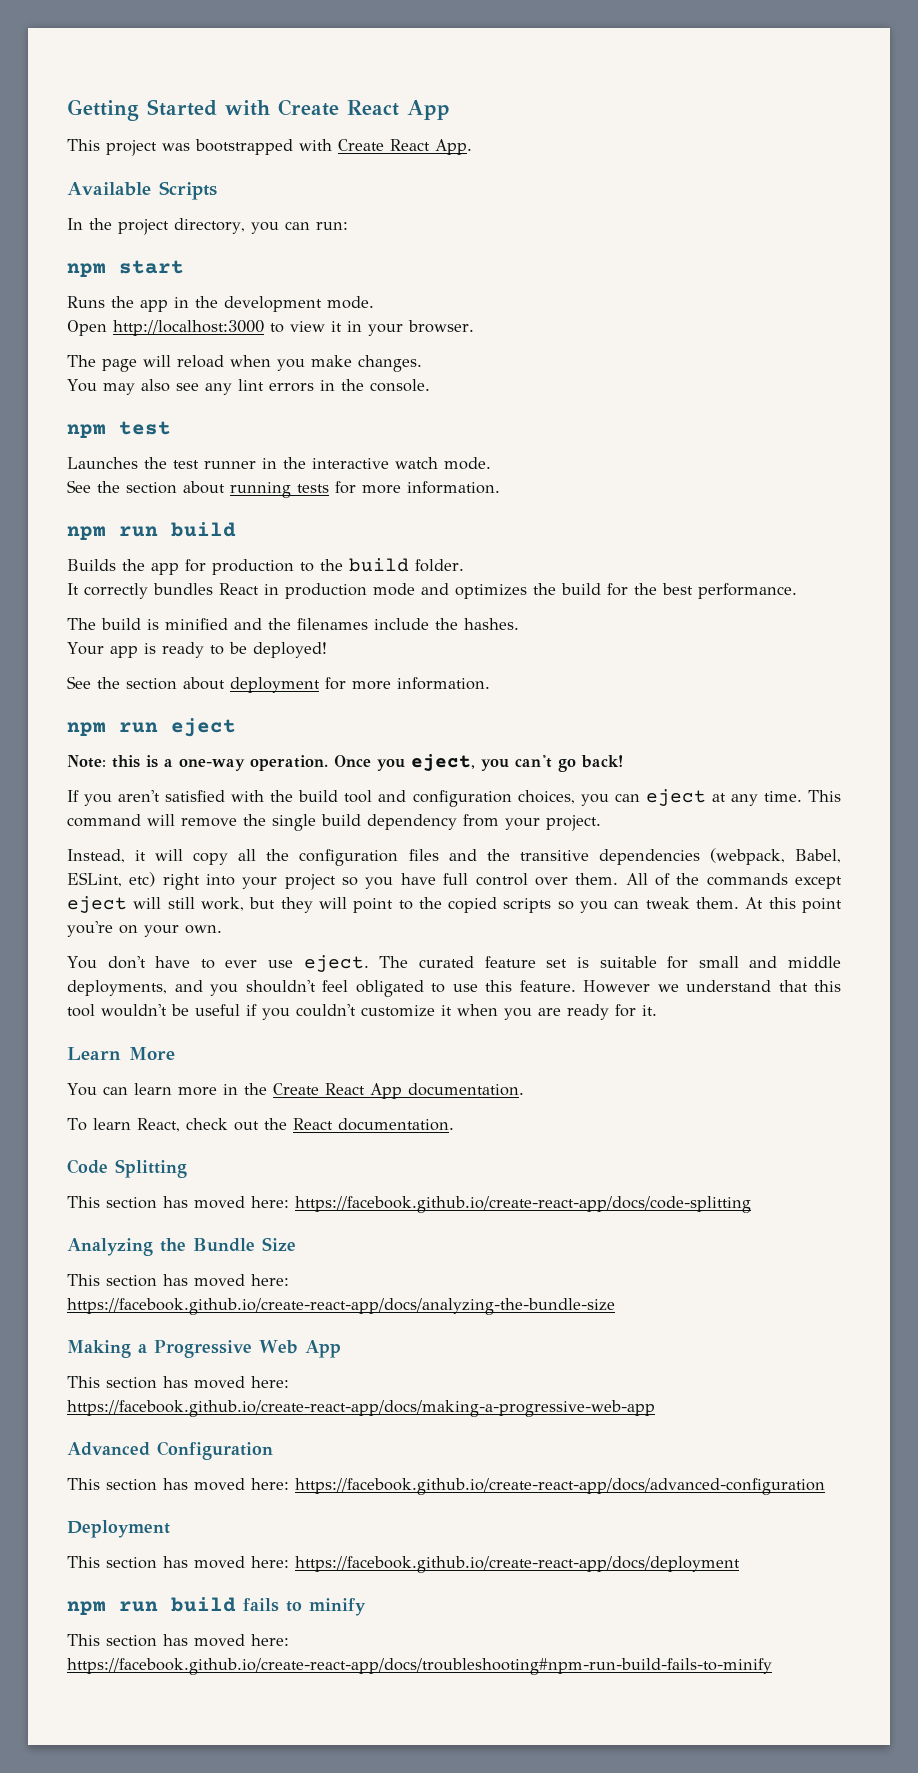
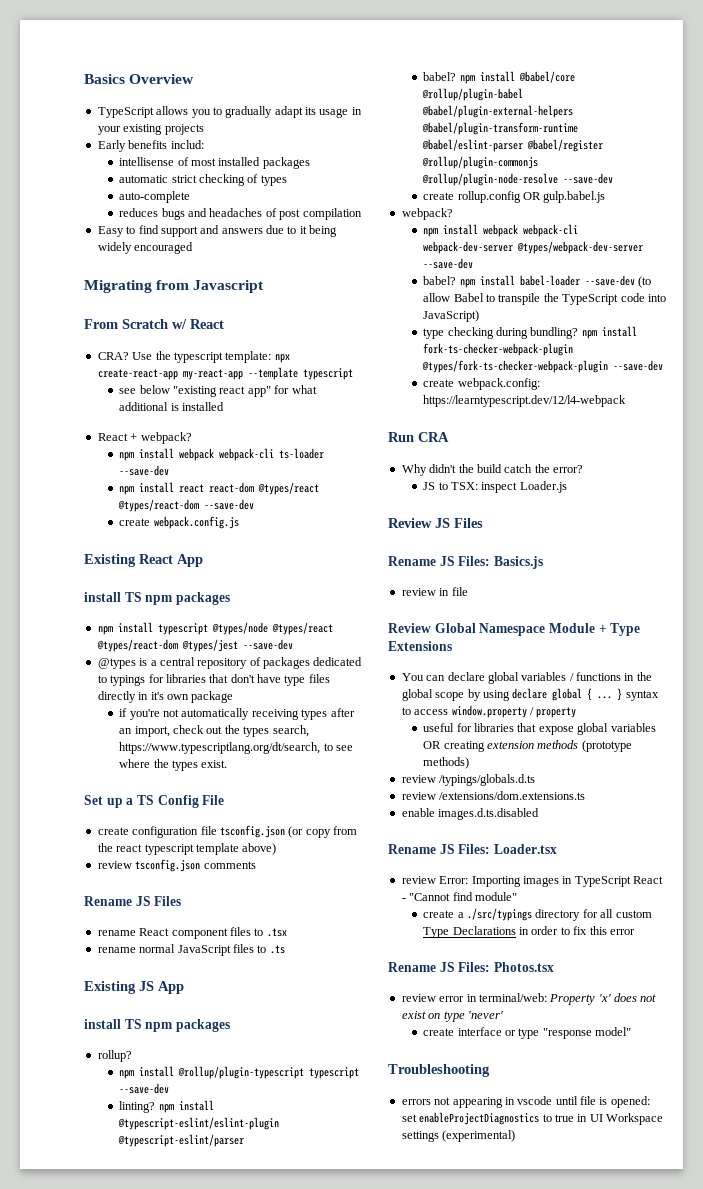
- Getting Started with Create React App
- This project was bootstrapped with Create React App.
- Available Scripts
- In the project directory, you can run:
- npm start
- Runs the app in the development mode.
- Open http://localhost:3000 to view it in your browser.
- The page will reload when you make changes.
- You may also see any lint errors in the console.
- npm test
- Launches the test runner in the interactive watch mode.
- See the section about running tests for more information.
- npm run build
- Builds the app for production to the build folder.
- It correctly bundles React in production mode and optimizes the build for the best performance.
- The build is minified and the filenames include the hashes.
- Your app is ready to be deployed!
- See the section about deployment for more information.
- npm run eject
- Note: this is a one-way operation. Once you eject, you can't go back!
- If you aren't satisfied with the build tool and configuration choices, you can eject at any time. This command will remove the single build dependency from your project.
- Instead, it will copy all the configuration files and the transitive dependencies (webpack, Babel, ESLint, etc) right into your project so you have full control over them. All of the commands except eject will still work, but they will point to the copied scripts so you can tweak them. At this point you're on your own.
- You don't have to ever use eject. The curated feature set is suitable for small and middle deployments, and you shouldn't feel obligated to use this feature. However we understand that this tool wouldn't be useful if you couldn't customize it when you are ready for it.
- Learn More
- You can learn more in the Create React App documentation.
- To learn React, check out the React documentation.
- Code Splitting
- This section has moved here: https://facebook.github.io/create-react-app/docs/code-splitting
- Analyzing the Bundle Size
- This section has moved here: https://facebook.github.io/create-react-app/docs/analyzing-the-bundle-size
- Making a Progressive Web App
- This section has moved here: https://facebook.github.io/create-react-app/docs/making-a-progressive-web-app
- Advanced Configuration
- This section has moved here: https://facebook.github.io/create-react-app/docs/advanced-configuration
- Deployment
- This section has moved here: https://facebook.github.io/create-react-app/docs/deployment
- npm run build fails to minify
- This section has moved here: https://facebook.github.io/create-react-app/docs/troubleshooting#npm-run-build-fails-to-minify
+ Basics Overview
+ TypeScript allows you to gradually adapt its usage in your existing projects
+ Early benefits includ:
+ intellisense of most installed packages
+ automatic strict checking of types
+ auto-complete
+ reduces bugs and headaches of post compilation
+ Easy to find support and answers due to it being widely encouraged
+ Migrating from Javascript
+ From Scratch w/ React
+ CRA? Use the typescript template: npx create-react-app my-react-app --template typescript
+ see below "existing react app" for what additional is installed
+ React + webpack?
+ npm install webpack webpack-cli ts-loader --save-dev
+ npm install react react-dom @types/react @types/react-dom --save-dev
+ create webpack.config.js
+ Existing React App
+ install TS npm packages
+ npm install typescript @types/node @types/react @types/react-dom @types/jest --save-dev
+ @types is a central repository of packages dedicated to typings for libraries that don't have type files directly in it's own package
+ if you're not automatically receiving types after an import, check out the types search, https://www.typescriptlang.org/dt/search, to see where the types exist.
+ Set up a TS Config File
+ create configuration file tsconfig.json (or copy from the react typescript template above)
+ review tsconfig.json comments
+ Rename JS Files
+ rename React component files to .tsx
+ rename normal JavaScript files to .ts
+ Existing JS App
+ install TS npm packages
+ rollup?
+ npm install @rollup/plugin-typescript typescript --save-dev
+ linting? npm install @typescript-eslint/eslint-plugin @typescript-eslint/parser
+ babel? npm install @babel/core @rollup/plugin-babel @babel/plugin-external-helpers @babel/plugin-transform-runtime @babel/eslint-parser @babel/register @rollup/plugin-commonjs @rollup/plugin-node-resolve --save-dev
+ create rollup.config OR gulp.babel.js
+ webpack?
+ npm install webpack webpack-cli webpack-dev-server @types/webpack-dev-server --save-dev
+ babel? npm install babel-loader --save-dev (to allow Babel to transpile the TypeScript code into JavaScript)
+ type checking during bundling? npm install fork-ts-checker-webpack-plugin @types/fork-ts-checker-webpack-plugin --save-dev
+ create webpack.config: https://learntypescript.dev/12/l4-webpack
+ Run CRA
+ Why didn't the build catch the error?
+ JS to TSX: inspect Loader.js
+ Review JS Files
+ Rename JS Files: Basics.js
+ review in file
+ Review Global Namespace Module + Type Extensions
+ You can declare global variables / functions in the global scope by using declare global { ... } syntax to access window.property / property
+ useful for libraries that expose global variables OR creating extension methods (prototype methods)
+ review /typings/globals.d.ts
+ review /extensions/dom.extensions.ts
+ enable images.d.ts.disabled
+ Rename JS Files: Loader.tsx
+ review Error: Importing images in TypeScript React - "Cannot find module"
+ create a ./src/typings directory for all custom Type Declarations in order to fix this error
+ Rename JS Files: Photos.tsx
+ review error in terminal/web: Property 'x' does not exist on type 'never'
+ create interface or type "response model"
+ Troubleshooting
+ errors not appearing in vscode until file is opened: set enableProjectDiagnostics to true in UI Workspace settings (experimental)

